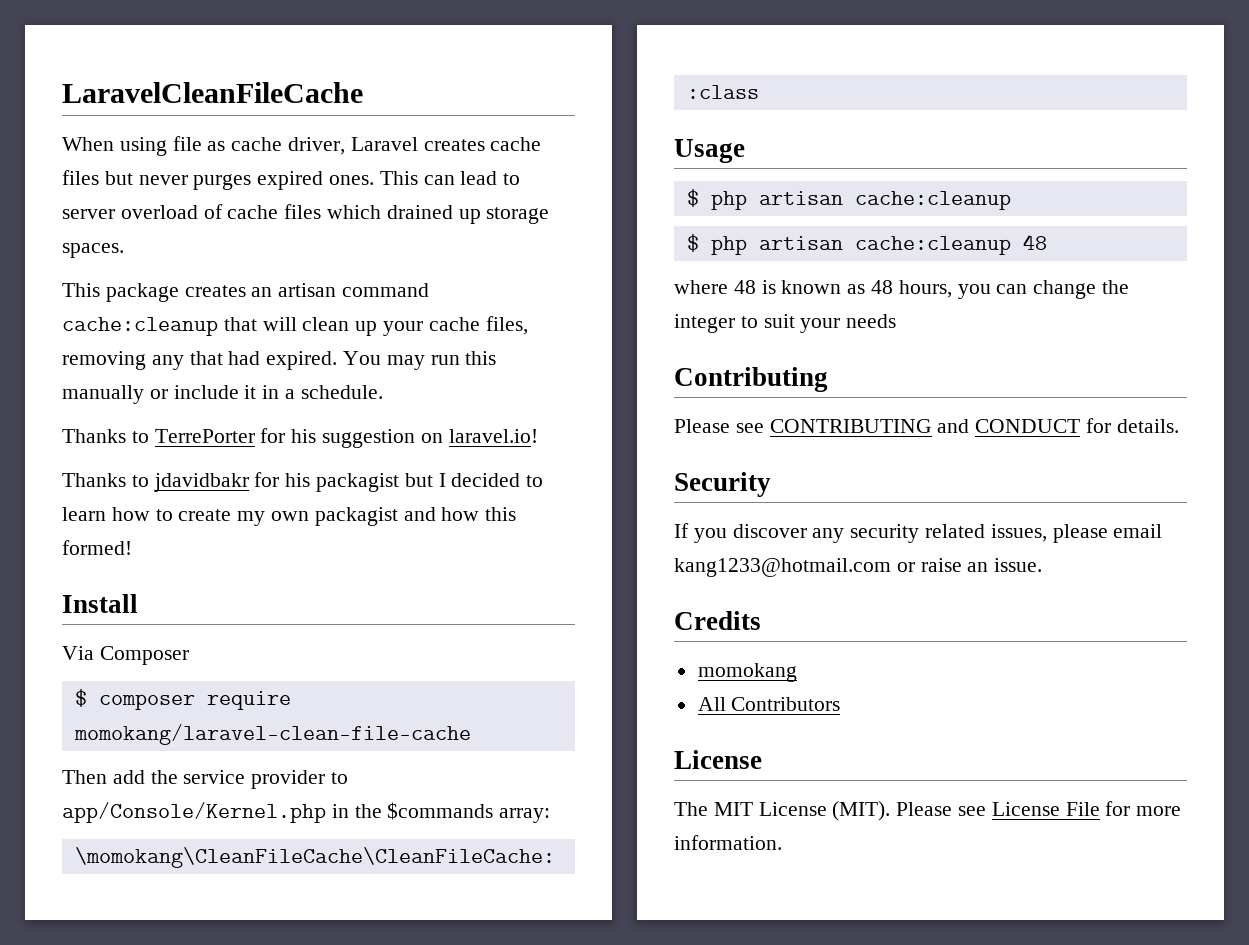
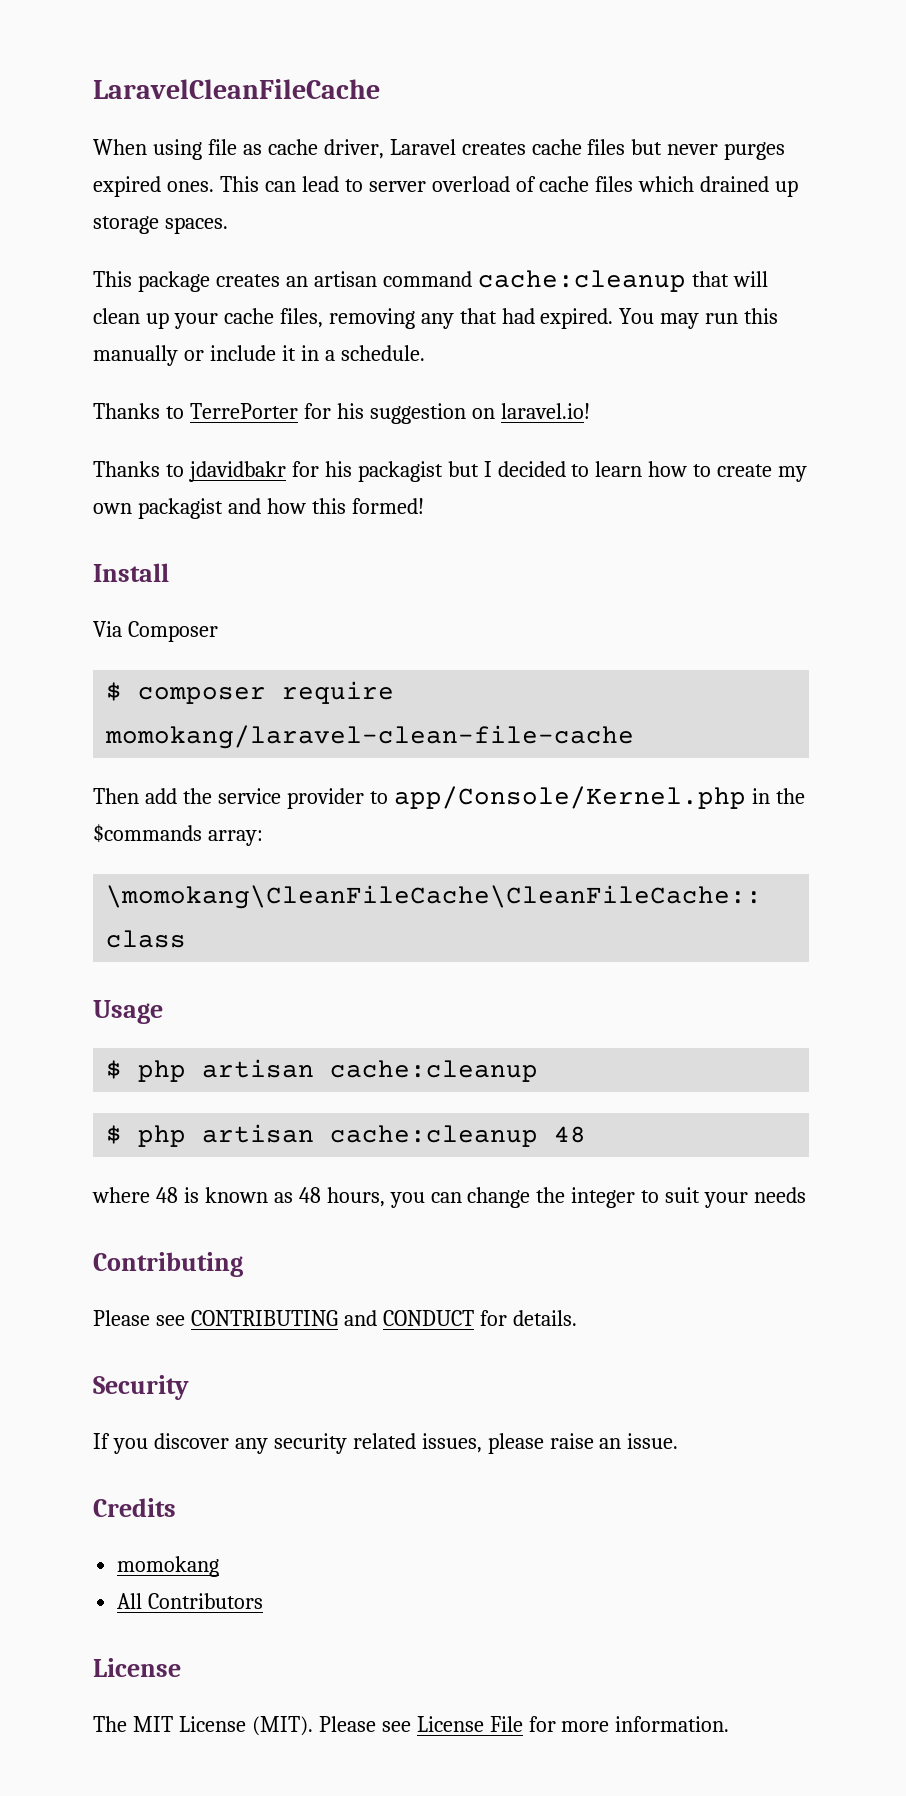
- If you discover any security related issues, please email kang1233@hotmail.com or raise an issue.
+ If you discover any security related issues, please raise an issue.

